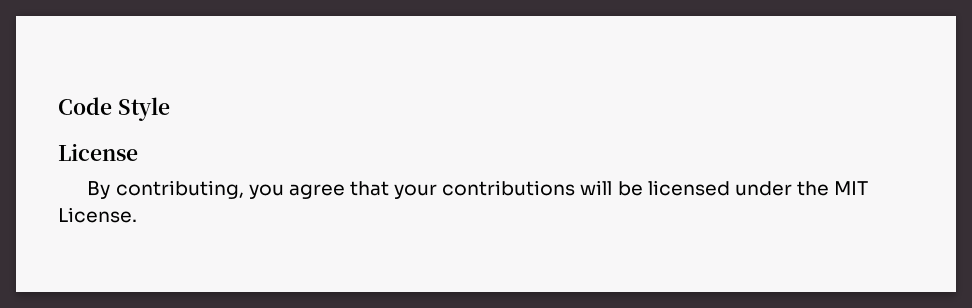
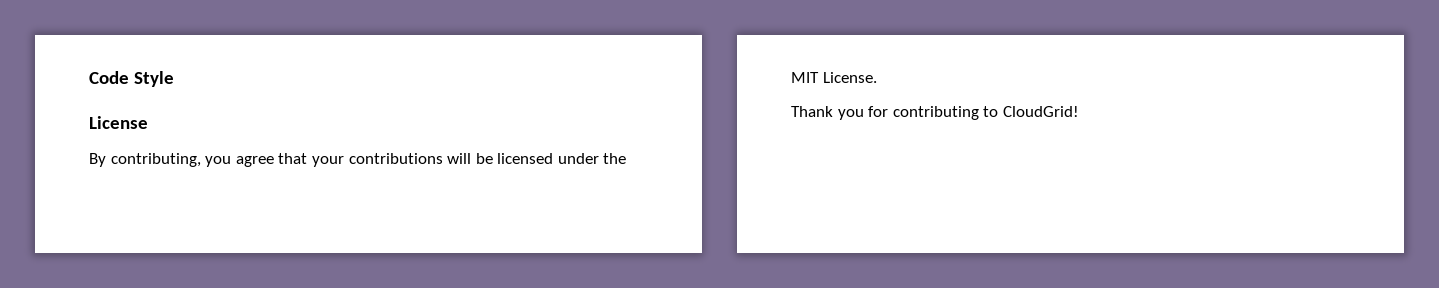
+ Thank you for contributing to CloudGrid!

